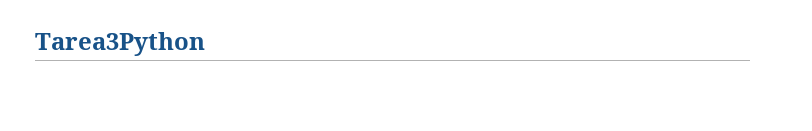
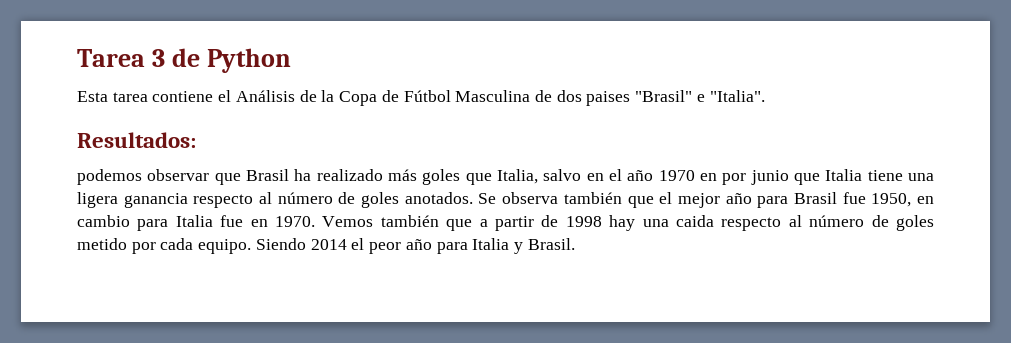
- Tarea3Python
+ Tarea 3 de Python
+ Esta tarea contiene el Análisis de la Copa de Fútbol Masculina de dos paises "Brasil" e "Italia".
+ Resultados:
+ podemos observar que Brasil ha realizado más goles que Italia, salvo en el año 1970 en por junio que Italia tiene una ligera ganancia respecto al número de goles anotados. Se observa también que el mejor año para Brasil fue 1950, en cambio para Italia fue en 1970. Vemos también que a partir de 1998 hay una caida respecto al número de goles metido por cada equipo. Siendo 2014 el peor año para Italia y Brasil.

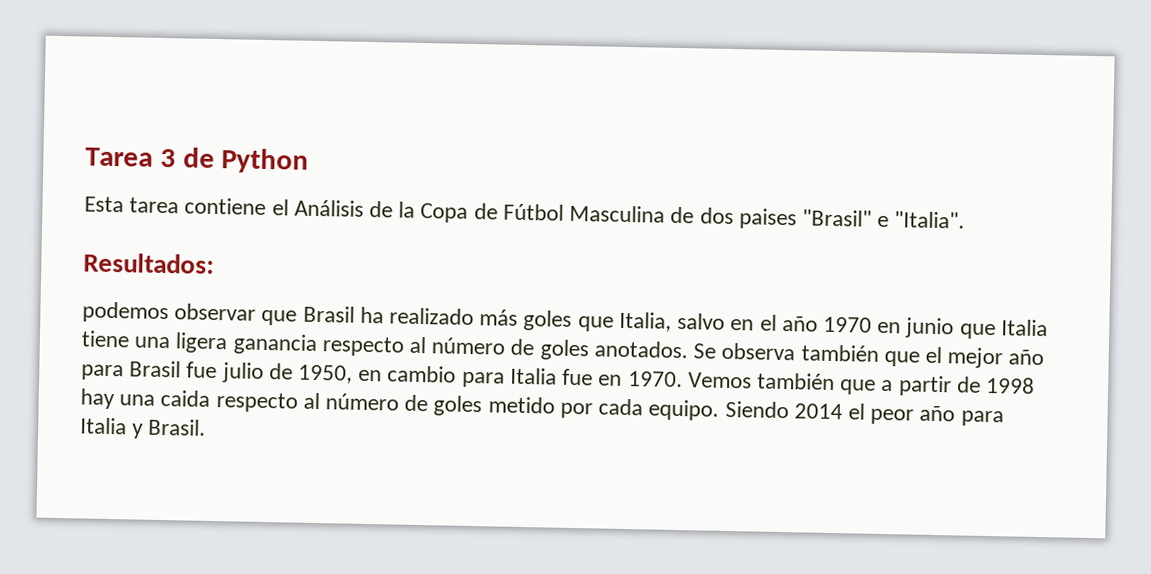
- podemos observar que Brasil ha realizado más goles que Italia, salvo en el año 1970 en por junio que Italia tiene una ligera ganancia respecto al número de goles anotados.
+ podemos observar que Brasil ha realizado más goles que Italia, salvo en el año 1970 en junio que Italia tiene una ligera ganancia respecto al número de goles anotados.
- Se observa también que el mejor año para Brasil fue 1950, en cambio para Italia fue en 1970.
+ Se observa también que el mejor año para Brasil fue julio de 1950, en cambio para Italia fue en 1970.

